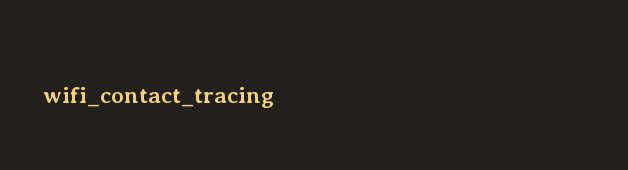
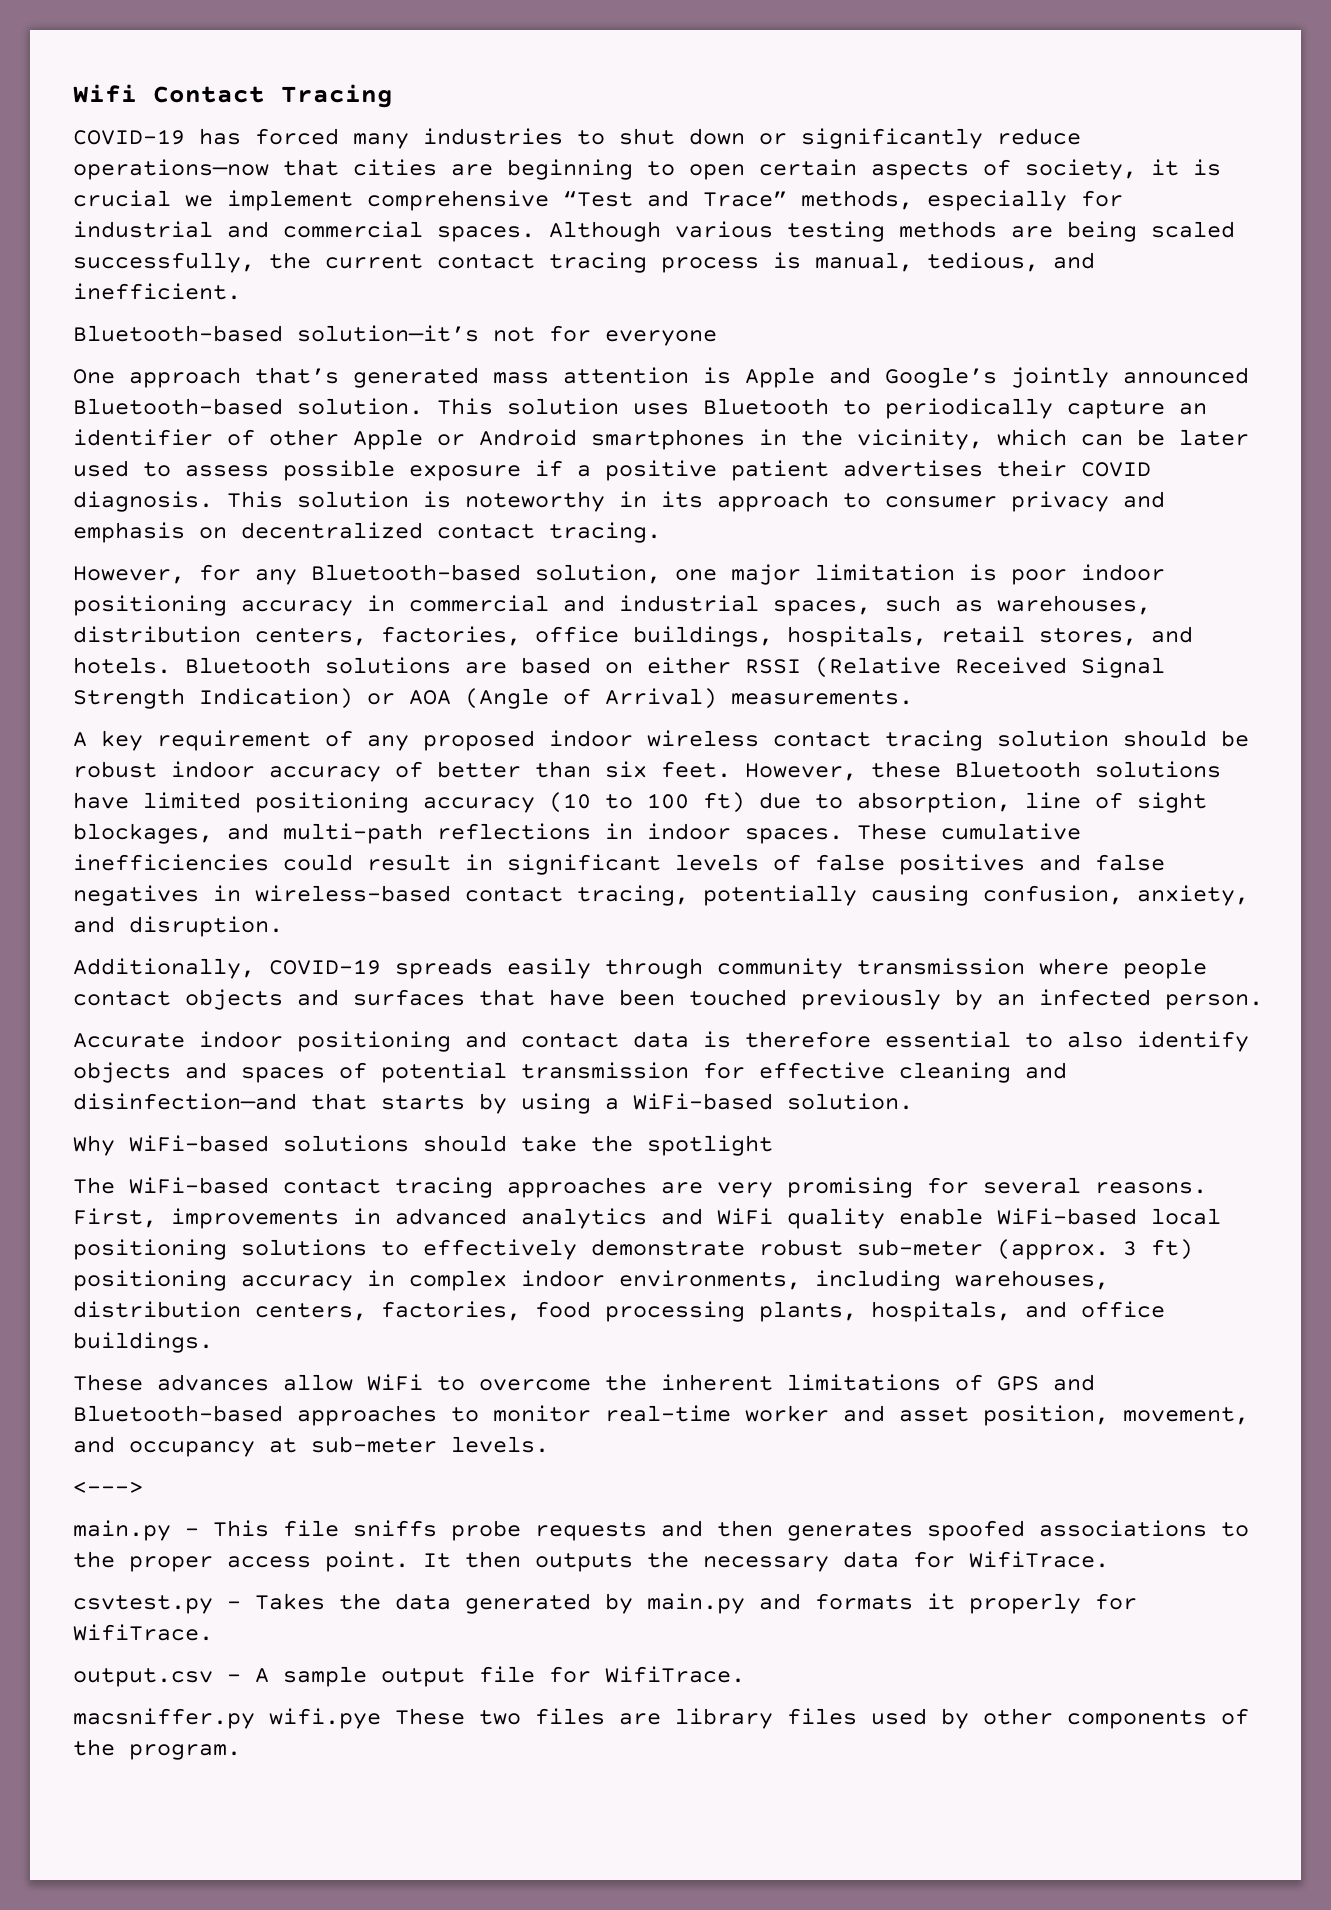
- wifi_contact_tracing
+ Wifi Contact Tracing
+ COVID-19 has forced many industries to shut down or significantly reduce operations—now that cities are beginning to open certain aspects of society, it is crucial we implement comprehensive “Test and Trace” methods, especially for industrial and commercial spaces. Although various testing methods are being scaled successfully, the current contact tracing process is manual, tedious, and inefficient.
+ Bluetooth-based solution—it’s not for everyone
+ One approach that’s generated mass attention is Apple and Google’s jointly announced Bluetooth-based solution. This solution uses Bluetooth to periodically capture an identifier of other Apple or Android smartphones in the vicinity, which can be later used to assess possible exposure if a positive patient advertises their COVID diagnosis. This solution is noteworthy in its approach to consumer privacy and emphasis on decentralized contact tracing.
+ However, for any Bluetooth-based solution, one major limitation is poor indoor positioning accuracy in commercial and industrial spaces, such as warehouses, distribution centers, factories, office buildings, hospitals, retail stores, and hotels. Bluetooth solutions are based on either RSSI (Relative Received Signal Strength Indication) or AOA (Angle of Arrival) measurements.
+ A key requirement of any proposed indoor wireless contact tracing solution should be robust indoor accuracy of better than six feet. However, these Bluetooth solutions have limited positioning accuracy (10 to 100 ft) due to absorption, line of sight blockages, and multi-path reflections in indoor spaces. These cumulative inefficiencies could result in significant levels of false positives and false negatives in wireless-based contact tracing, potentially causing confusion, anxiety, and disruption.
+ Additionally, COVID-19 spreads easily through community transmission where people contact objects and surfaces that have been touched previously by an infected person.
+ Accurate indoor positioning and contact data is therefore essential to also identify objects and spaces of potential transmission for effective cleaning and disinfection—and that starts by using a WiFi-based solution.
+ Why WiFi-based solutions should take the spotlight
+ The WiFi-based contact tracing approaches are very promising for several reasons. First, improvements in advanced analytics and WiFi quality enable WiFi-based local positioning solutions to effectively demonstrate robust sub-meter (approx. 3 ft) positioning accuracy in complex indoor environments, including warehouses, distribution centers, factories, food processing plants, hospitals, and office buildings.
+ These advances allow WiFi to overcome the inherent limitations of GPS and Bluetooth-based approaches to monitor real-time worker and asset position, movement, and occupancy at sub-meter levels.
+ <--->
+ main.py - This file sniffs probe requests and then generates spoofed associations to the proper access point. It then outputs the necessary data for WifiTrace.
+ csvtest.py - Takes the data generated by main.py and formats it properly for WifiTrace.
+ output.csv - A sample output file for WifiTrace.
+ macsniffer.py wifi.pye These two files are library files used by other components of the program.

